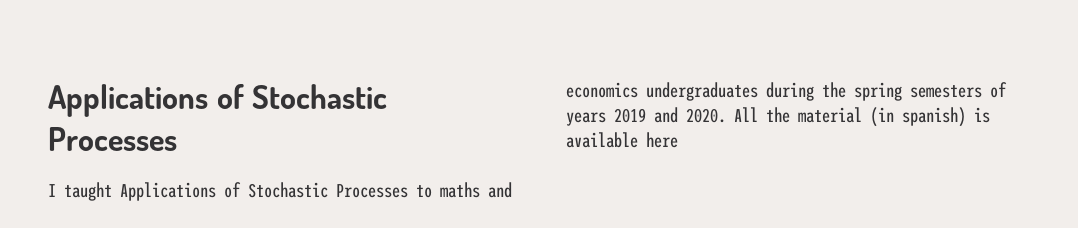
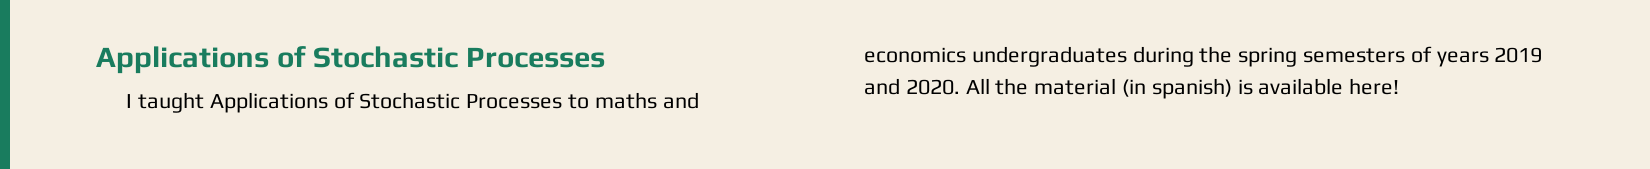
- All the material (in spanish) is available here
+ All the material (in spanish) is available here!

